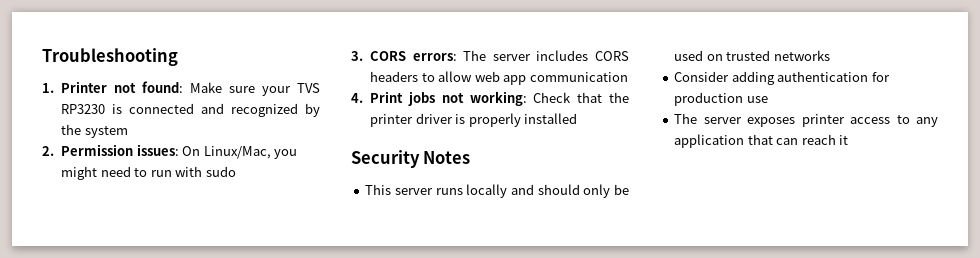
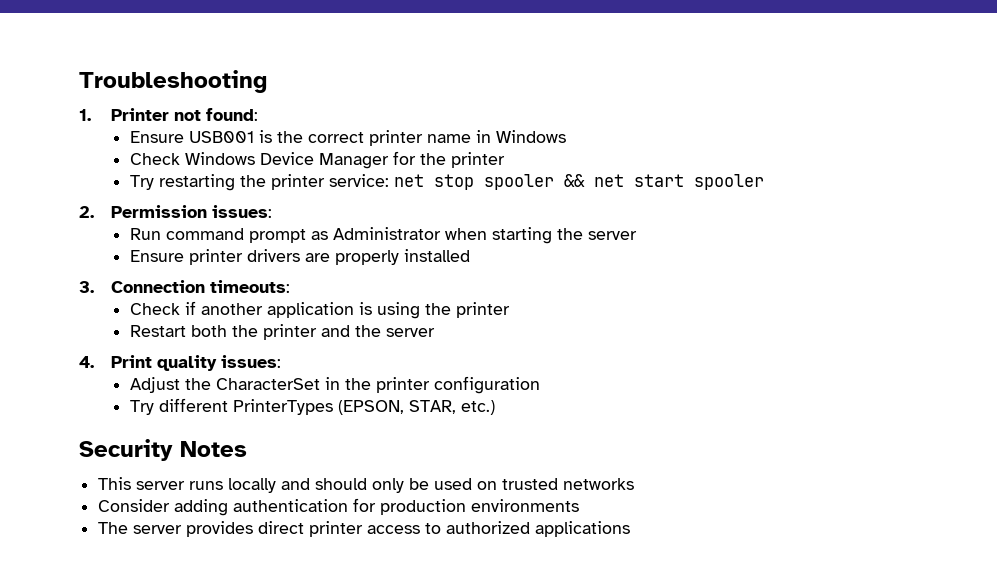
- 1. Printer not found: Make sure your TVS RP3230 is connected and recognized by the system
- 2. Permission issues: On Linux/Mac, you might need to run with sudo
- 3. CORS errors: The server includes CORS headers to allow web app communication
- 4. Print jobs not working: Check that the printer driver is properly installed
+ 1. Printer not found:
+ Ensure USB001 is the correct printer name in Windows
+ Check Windows Device Manager for the printer
+ Try restarting the printer service: net stop spooler && net start spooler
+ 2. Permission issues:
+ Run command prompt as Administrator when starting the server
+ Ensure printer drivers are properly installed
+ 3. Connection timeouts:
+ Check if another application is using the printer
+ Restart both the printer and the server
+ 4. Print quality issues:
+ Adjust the CharacterSet in the printer configuration
+ Try different PrinterTypes (EPSON, STAR, etc.)
- Consider adding authentication for production use
- The server exposes printer access to any application that can reach it
+ Consider adding authentication for production environments
+ The server provides direct printer access to authorized applications

